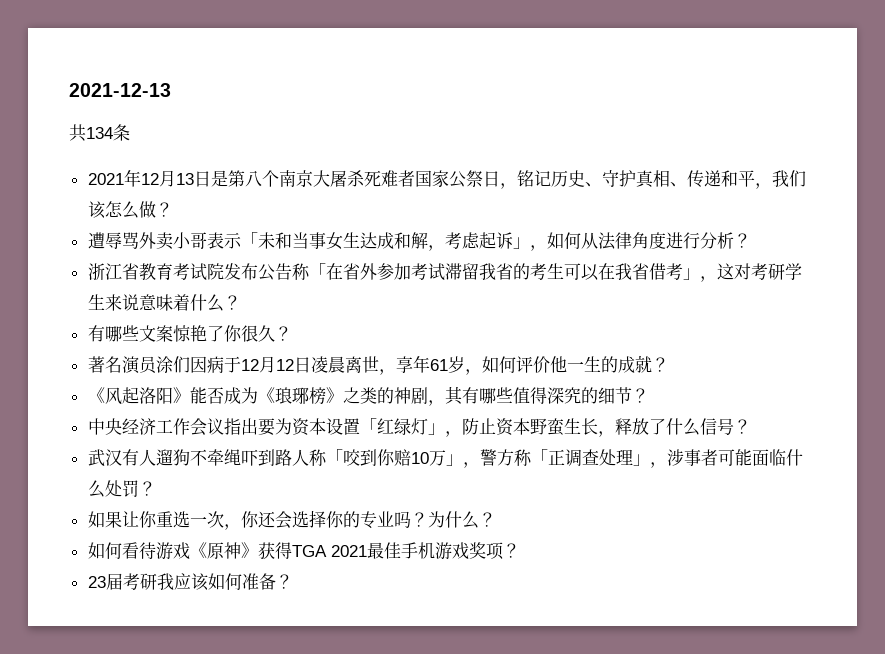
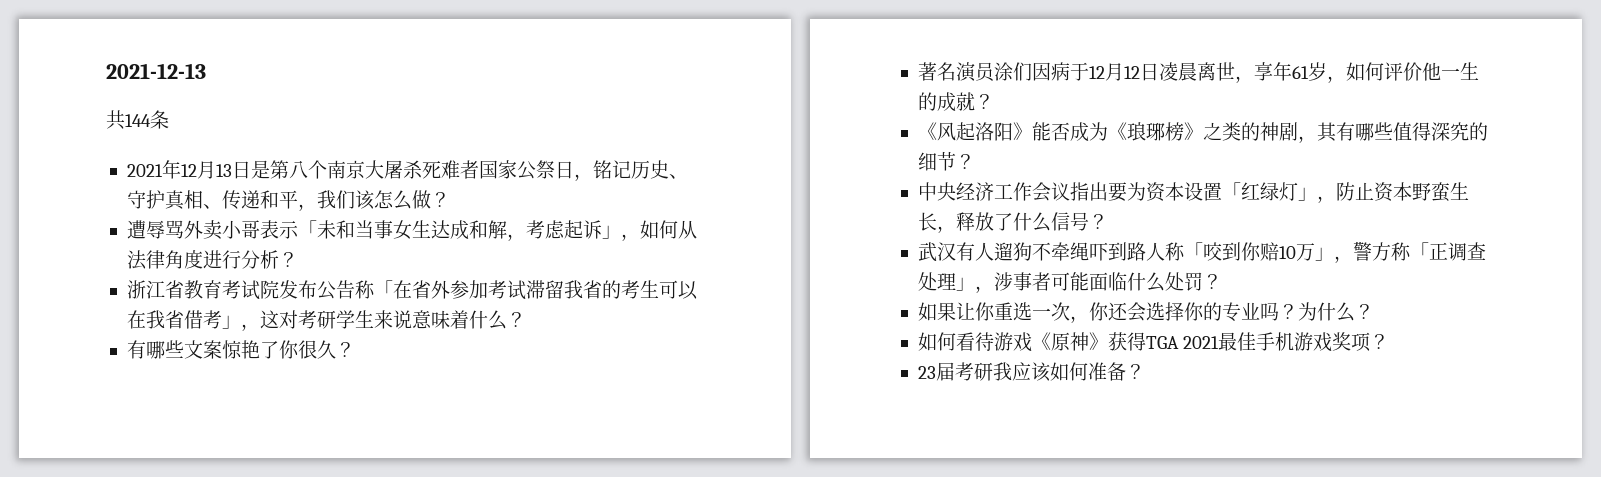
- 共134条
+ 共144条

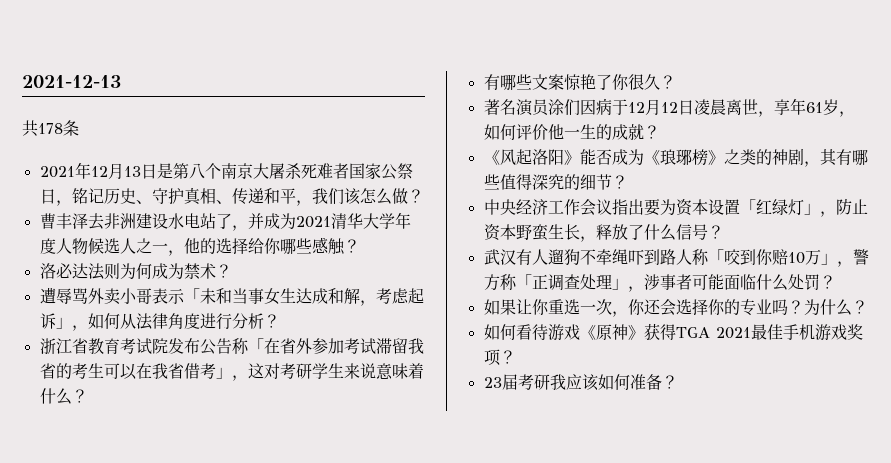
- 共144条
+ 共178条
+ 曹丰泽去非洲建设水电站了，并成为2021清华大学年度人物候选人之一，他的选择给你哪些感触？
+ 洛必达法则为何成为禁术？

